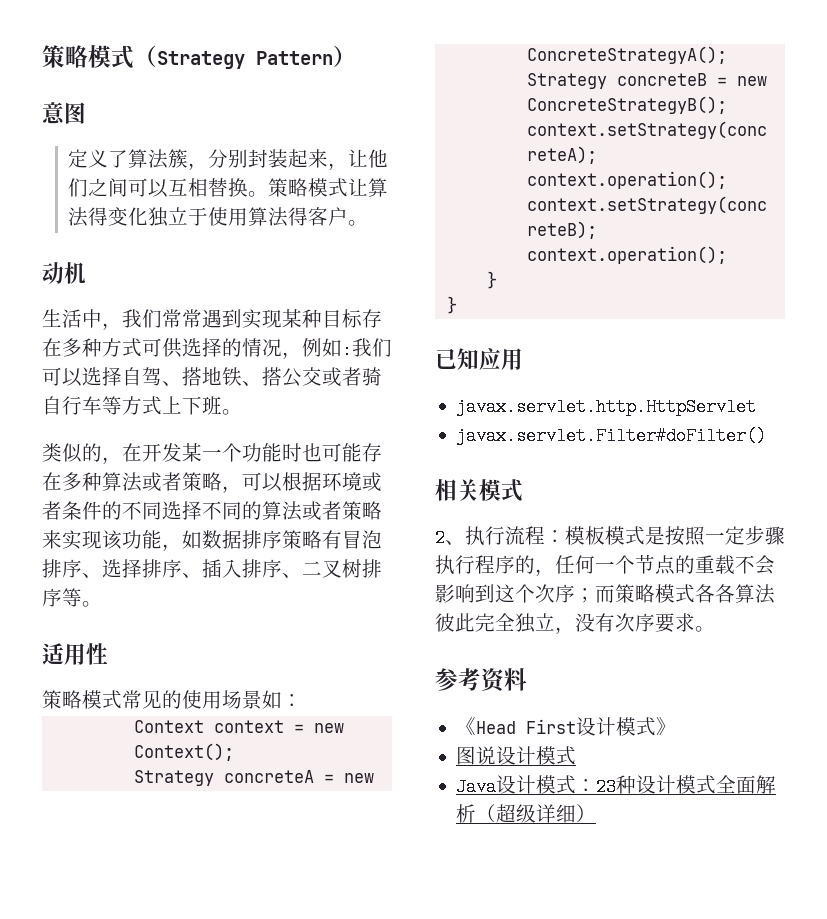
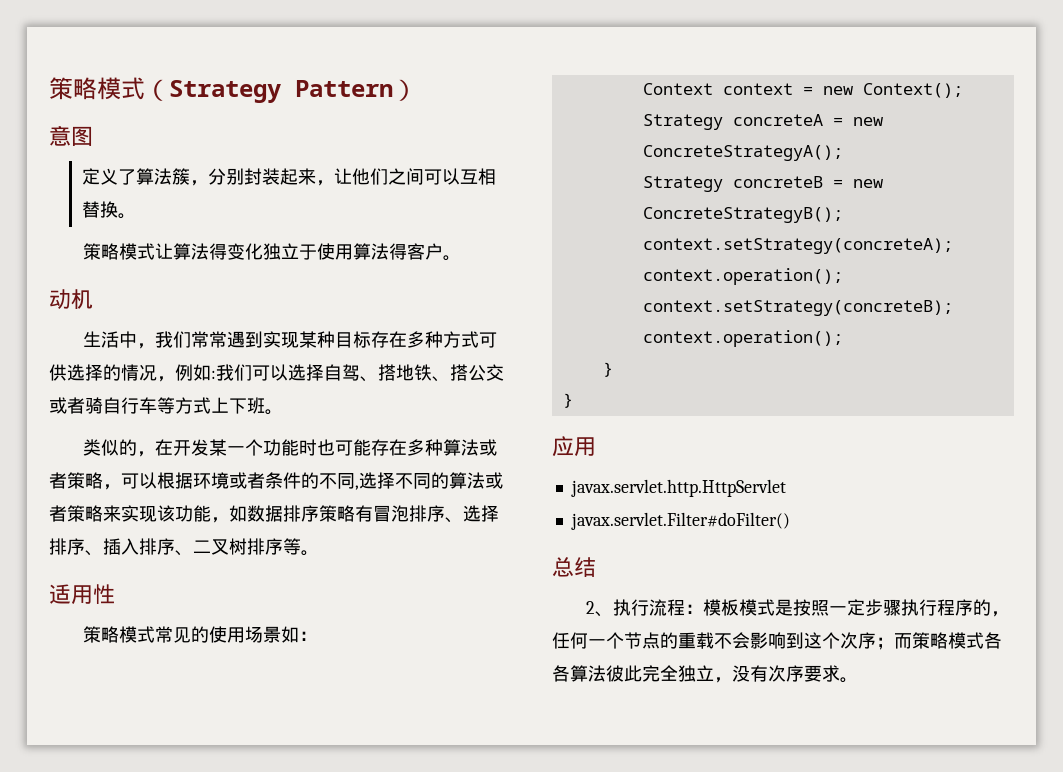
- 定义了算法簇，分别封装起来，让他们之间可以互相替换。策略模式让算法得变化独立于使用算法得客户。
+ 定义了算法簇，分别封装起来，让他们之间可以互相替换。
+ 策略模式让算法得变化独立于使用算法得客户。
- 类似的，在开发某一个功能时也可能存在多种算法或者策略，可以根据环境或者条件的不同选择不同的算法或者策略来实现该功能，如数据排序策略有冒泡排序、选择排序、插入排序、二叉树排序等。
+ 类似的，在开发某一个功能时也可能存在多种算法或者策略，可以根据环境或者条件的不同,选择不同的算法或者策略来实现该功能，如数据排序策略有冒泡排序、选择排序、插入排序、二叉树排序等。
- 已知应用
+ 应用
- 相关模式
+ 总结
- 参考资料
- 《Head First设计模式》
- 图说设计模式
- Java设计模式：23种设计模式全面解析（超级详细）

